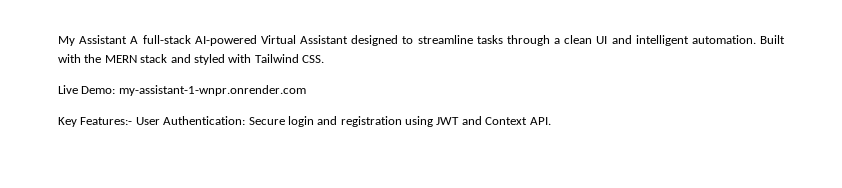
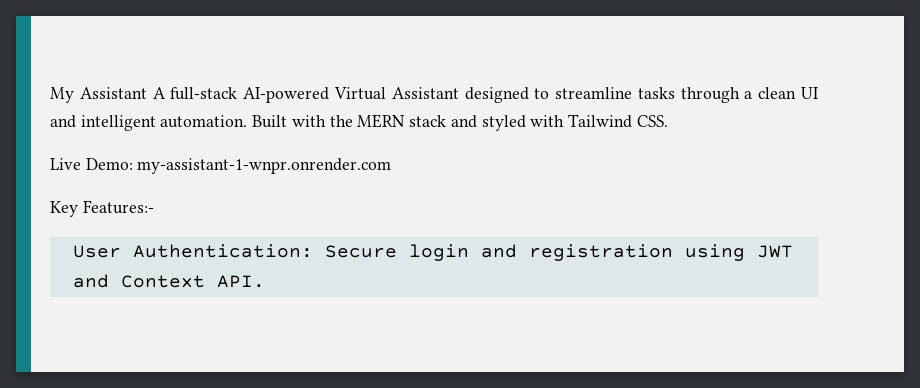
- Key Features:- User Authentication: Secure login and registration using JWT and Context API.
+ Key Features:-
+ User Authentication: Secure login and registration using JWT and Context API.

